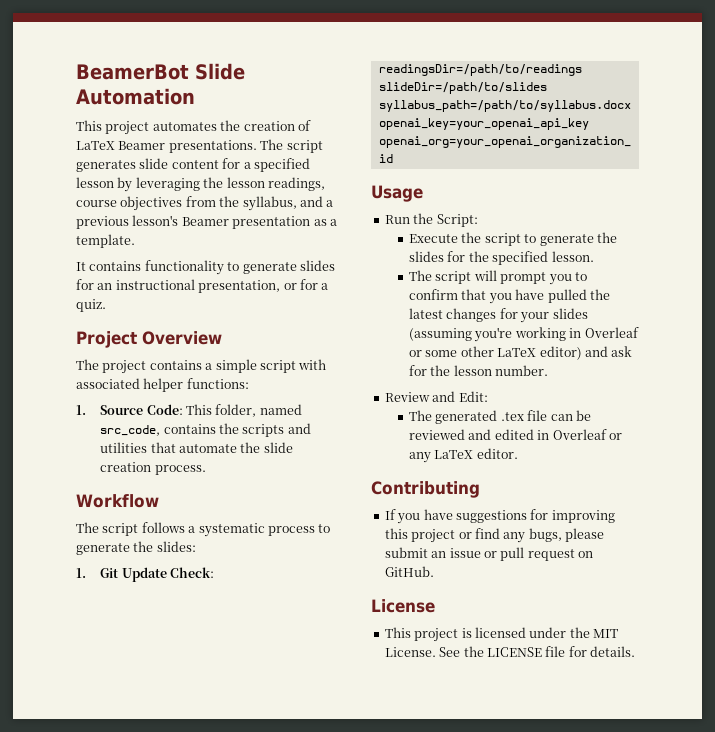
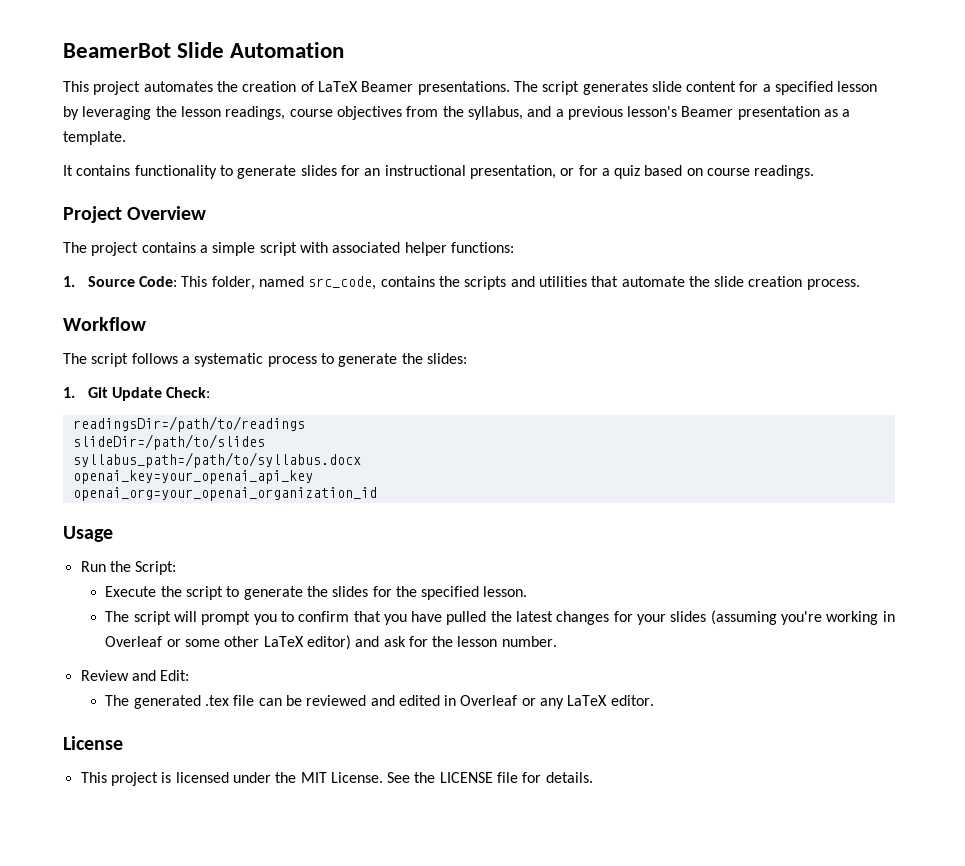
- It contains functionality to generate slides for an instructional presentation, or for a quiz.
+ It contains functionality to generate slides for an instructional presentation, or for a quiz based on course readings.
- Contributing
- If you have suggestions for improving this project or find any bugs, please submit an issue or pull request on GitHub.

